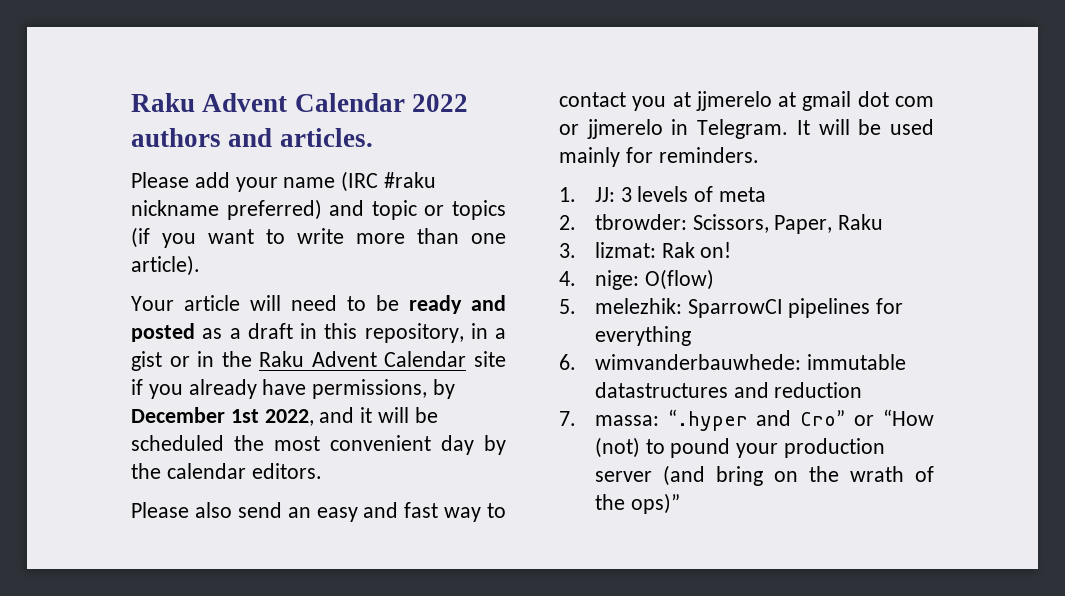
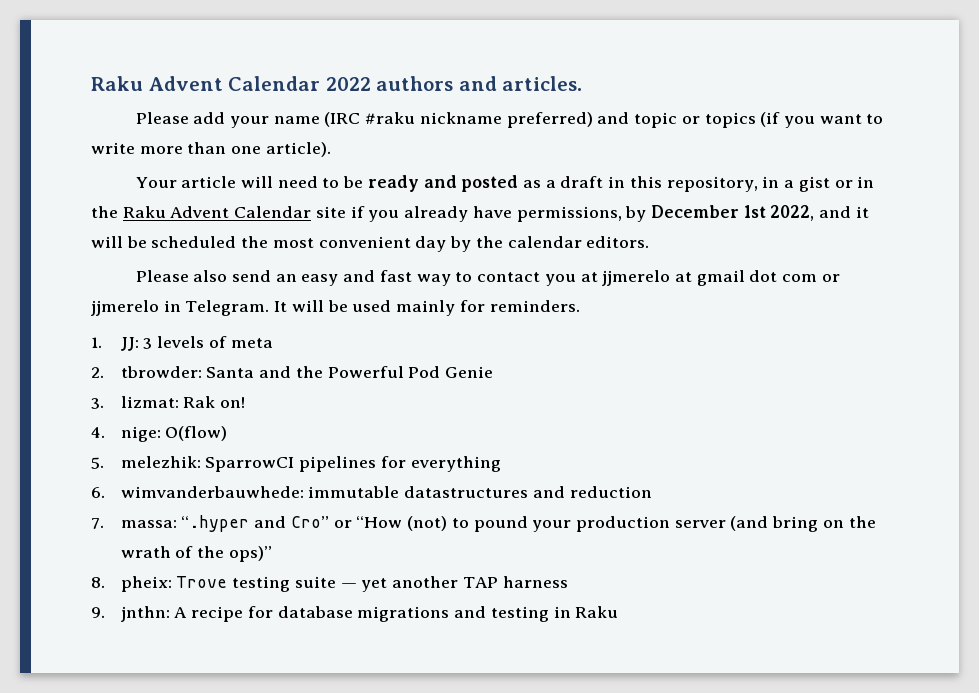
- 2. tbrowder: Scissors, Paper, Raku
+ 2. tbrowder: Santa and the Powerful Pod Genie
+ 8. pheix: Trove testing suite — yet another TAP harness
+ 9. jnthn: A recipe for database migrations and testing in Raku

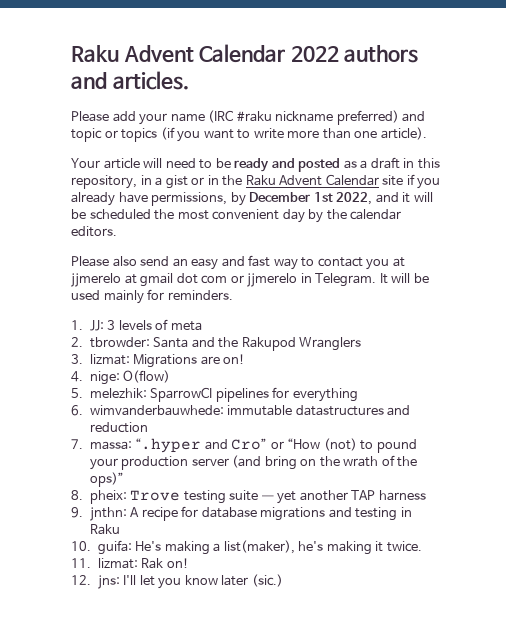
- 2. tbrowder: Santa and the Powerful Pod Genie
+ 2. tbrowder: Santa and the Rakupod Wranglers
- 3. lizmat: Rak on!
+ 3. lizmat: Migrations are on!
+ 10. guifa: He's making a list(maker), he's making it twice.
+ 11. lizmat: Rak on!
+ 12. jns: I'll let you know later (sic.)

